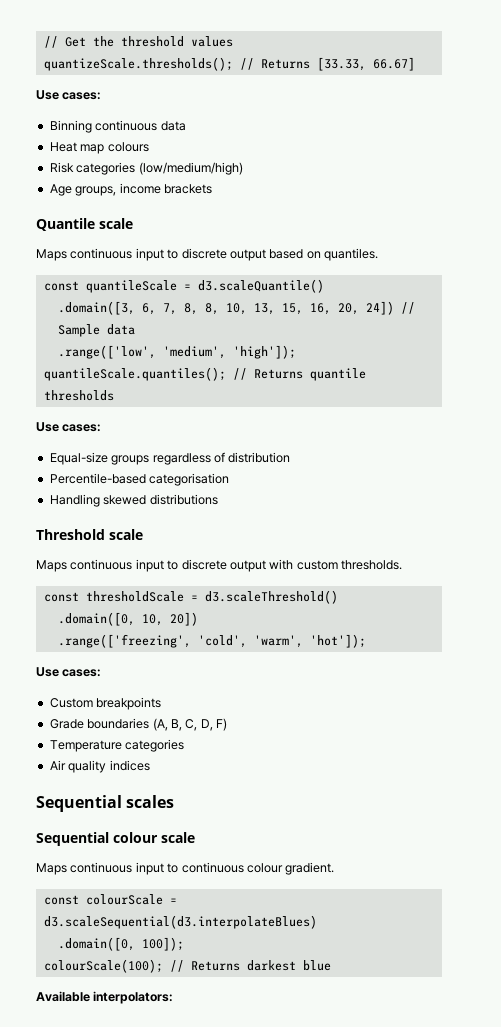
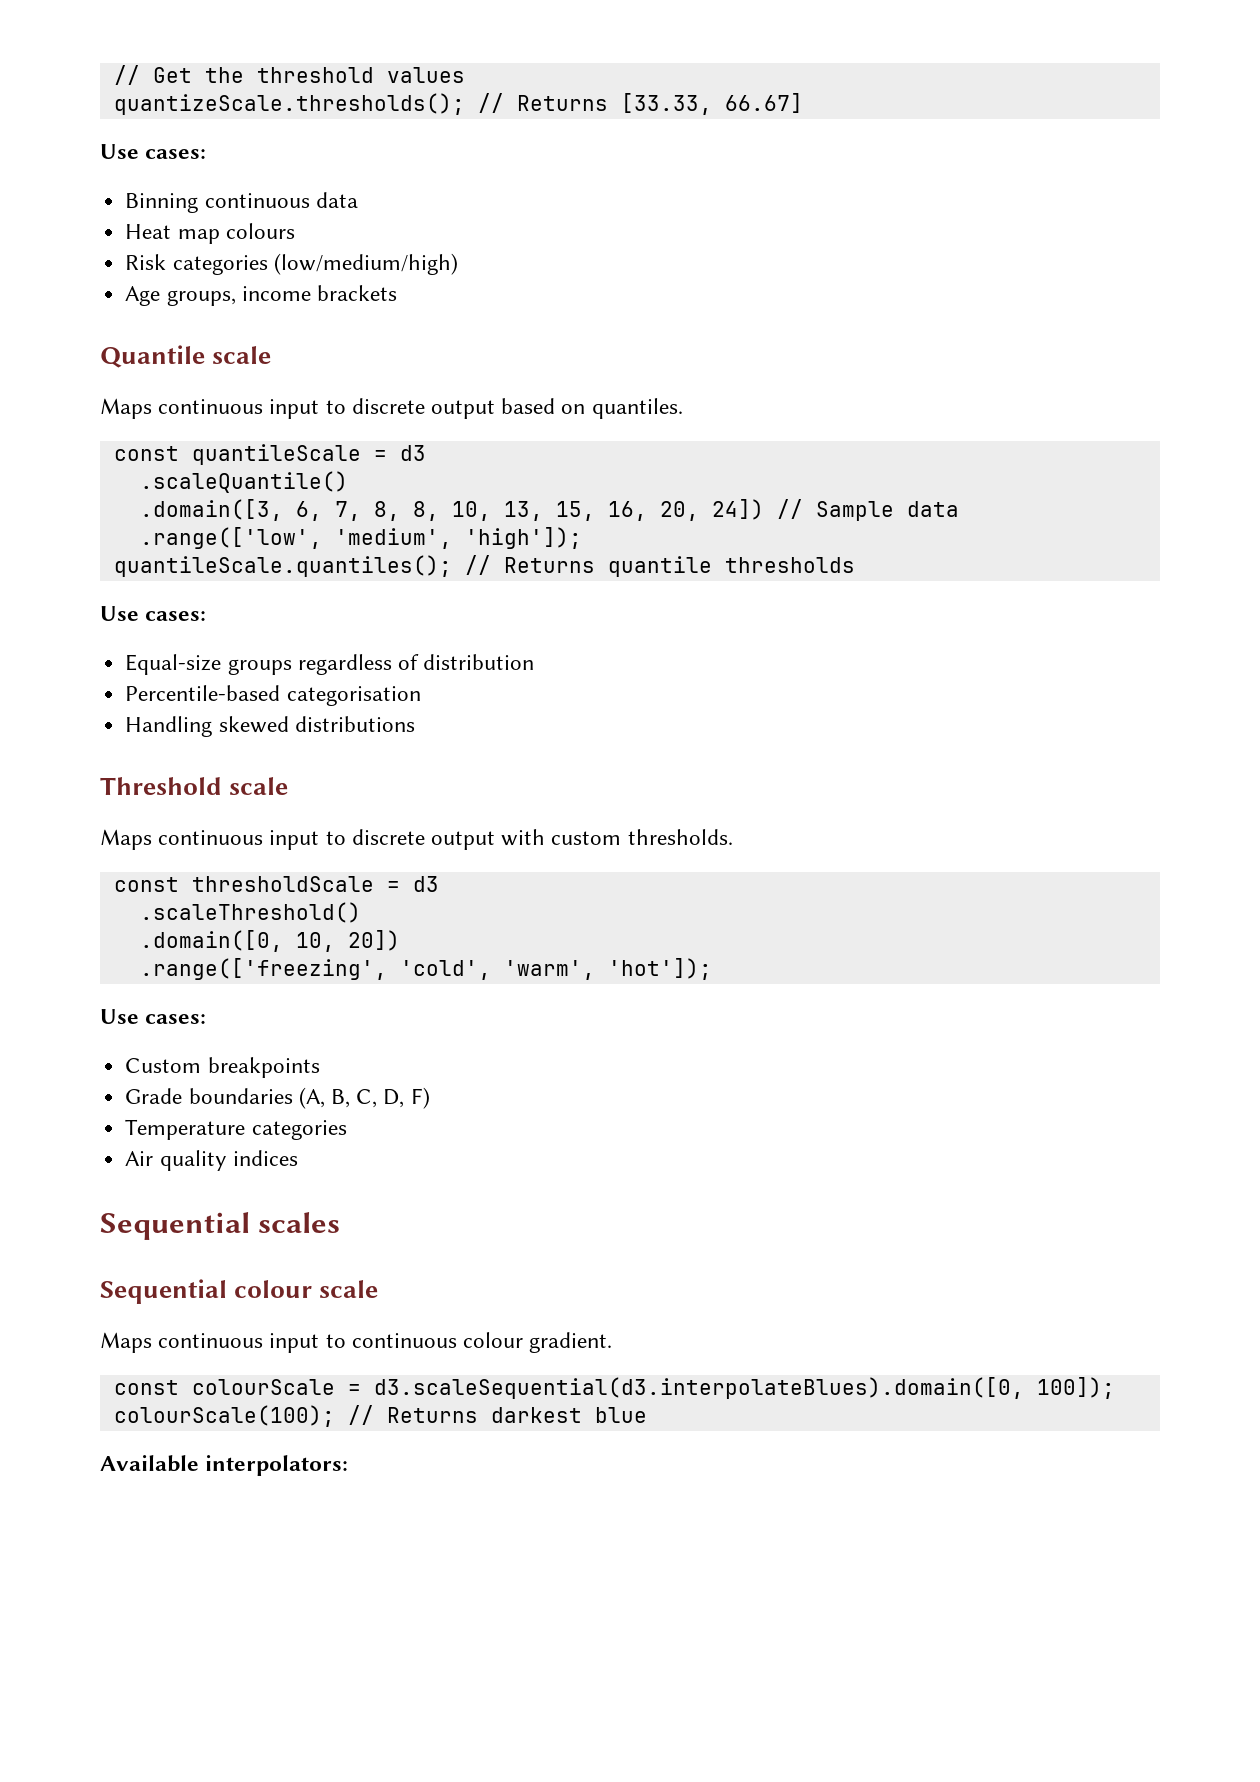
- const quantileScale = d3.scaleQuantile()
+ const quantileScale = d3
+ .scaleQuantile()
- const thresholdScale = d3.scaleThreshold()
+ const thresholdScale = d3
+ .scaleThreshold()
- const colourScale = d3.scaleSequential(d3.interpolateBlues)
- .domain([0, 100]);
+ const colourScale = d3.scaleSequential(d3.interpolateBlues).domain([0, 100]);

